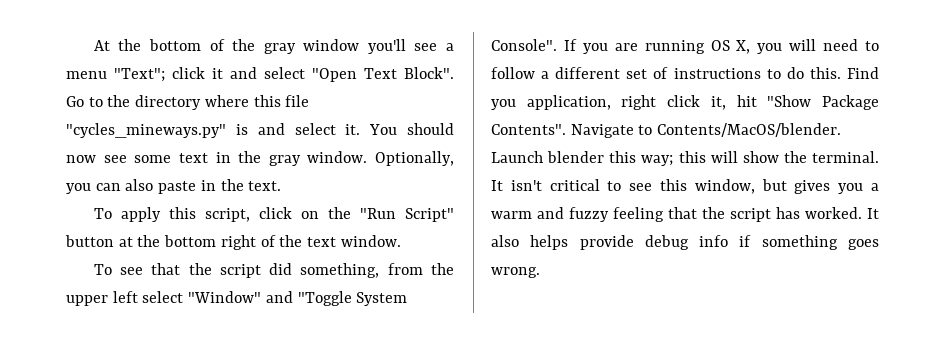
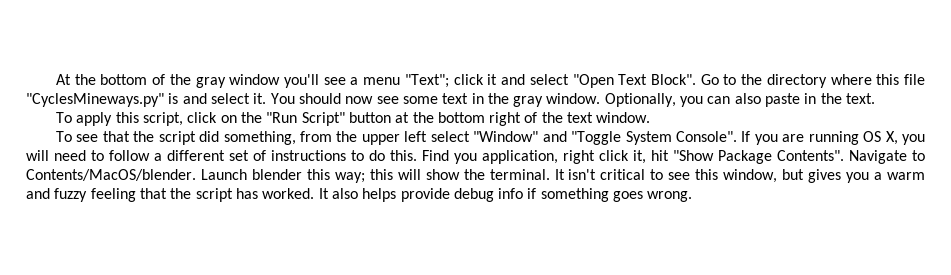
- Go to the directory where this file "cycles_mineways.py" is and select it.
+ Go to the directory where this file "CyclesMineways.py" is and select it.

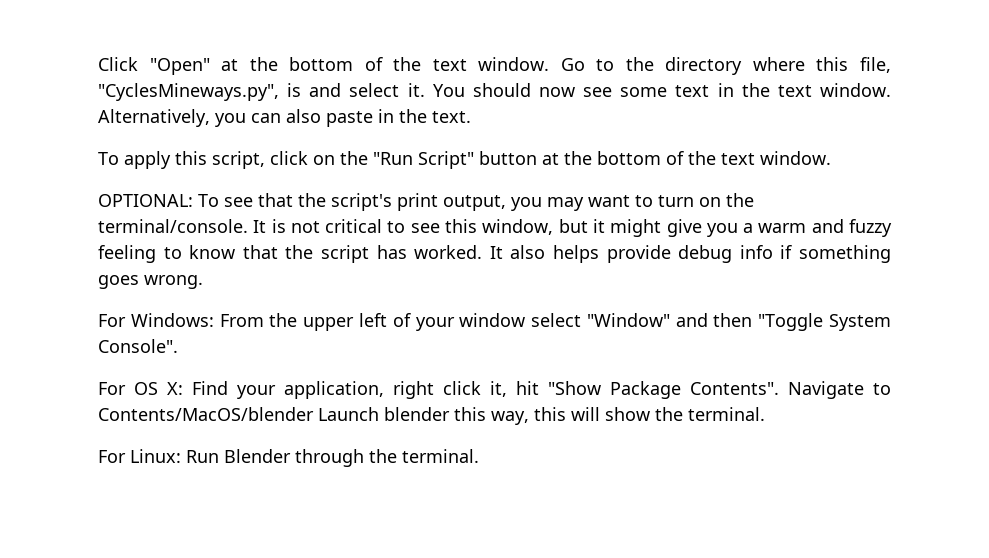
- At the bottom of the gray window you'll see a menu "Text"; click it and select "Open Text Block".
+ Click "Open" at the bottom of the text window.
- Go to the directory where this file "CyclesMineways.py" is and select it.
+ Go to the directory where this file, "CyclesMineways.py", is and select it.
- You should now see some text in the gray window. Optionally, you can also paste in the text.
+ You should now see some text in the text window. Alternatively, you can also paste in the text.
- To apply this script, click on the "Run Script" button at the bottom right of the text window.
+ To apply this script, click on the "Run Script" button at the bottom of the text window.
- To see that the script did something, from the upper left select "Window" and "Toggle System Console". If you are running OS X, you will need to follow a different set of instructions to do this. Find you application, right click it, hit "Show Package Contents". Navigate to Contents/MacOS/blender. Launch blender this way; this will show the terminal. It isn't critical to see this window, but gives you a warm and fuzzy feeling that the script has worked.
+ OPTIONAL: To see that the script's print output, you may want to turn on the terminal/console. It is not critical to see this window, but it might give you a warm and fuzzy feeling to know that the script has worked.
+ For Windows: From the upper left of your window select "Window" and then "Toggle System Console".
+ For OS X: Find your application, right click it, hit "Show Package Contents". Navigate to Contents/MacOS/blender Launch blender this way, this will show the terminal.
+ For Linux: Run Blender through the terminal.

